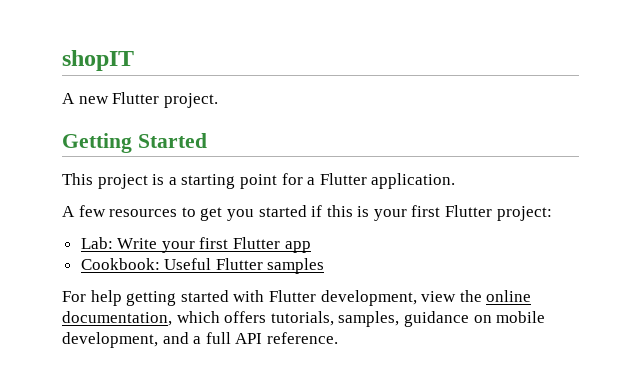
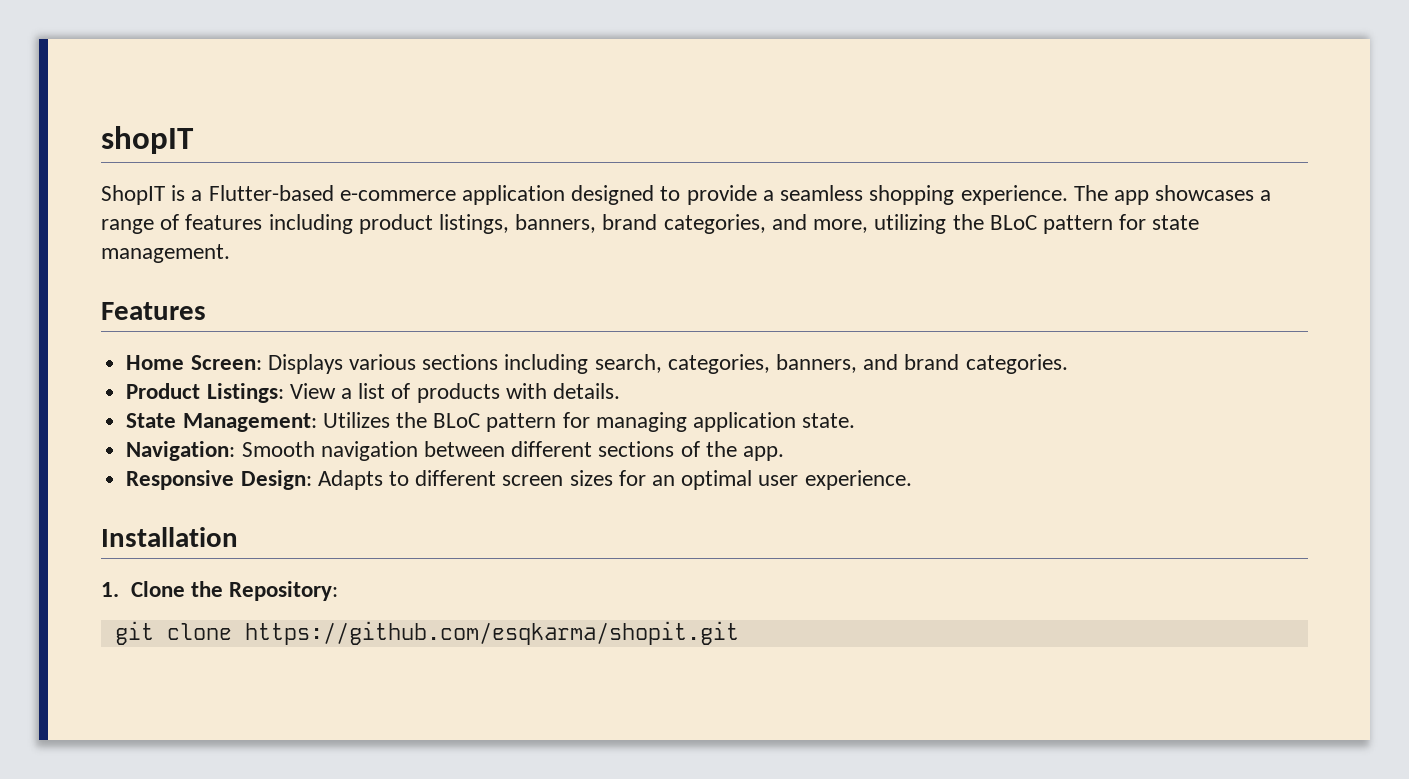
- A new Flutter project.
- Getting Started
- This project is a starting point for a Flutter application.
- A few resources to get you started if this is your first Flutter project:
- Lab: Write your first Flutter app
- Cookbook: Useful Flutter samples
- For help getting started with Flutter development, view the online documentation, which offers tutorials, samples, guidance on mobile development, and a full API reference.
+ ShopIT is a Flutter-based e-commerce application designed to provide a seamless shopping experience. The app showcases a range of features including product listings, banners, brand categories, and more, utilizing the BLoC pattern for state management.
+ Features
+ Home Screen: Displays various sections including search, categories, banners, and brand categories.
+ Product Listings: View a list of products with details.
+ State Management: Utilizes the BLoC pattern for managing application state.
+ Navigation: Smooth navigation between different sections of the app.
+ Responsive Design: Adapts to different screen sizes for an optimal user experience.
+ Installation
+ 1. Clone the Repository:
+ git clone https://github.com/esqkarma/shopit.git

